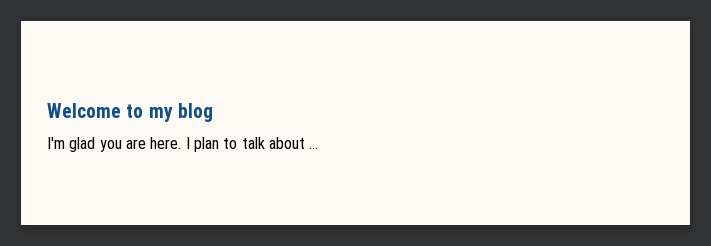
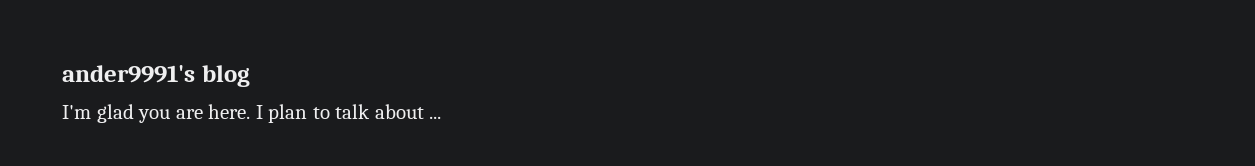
- Welcome to my blog
+ ander9991's blog

